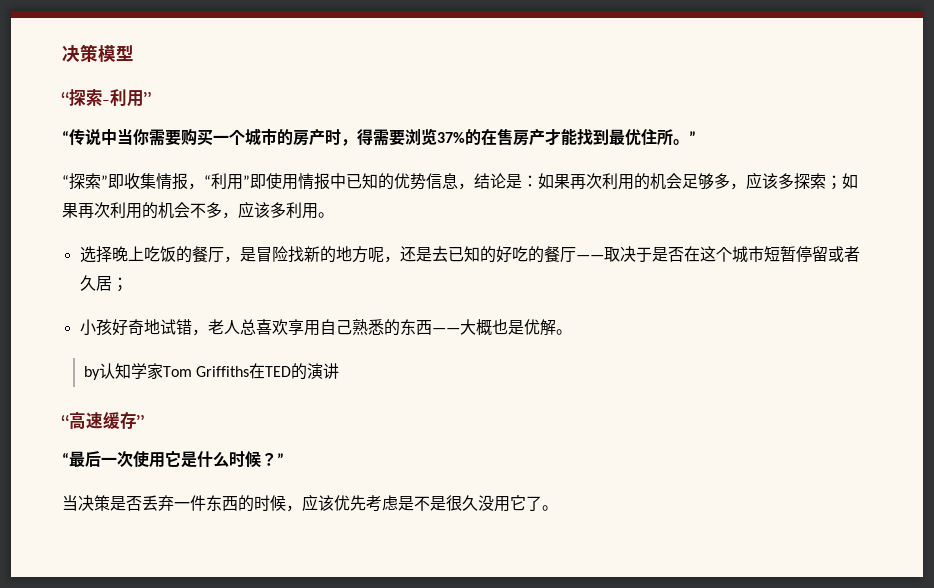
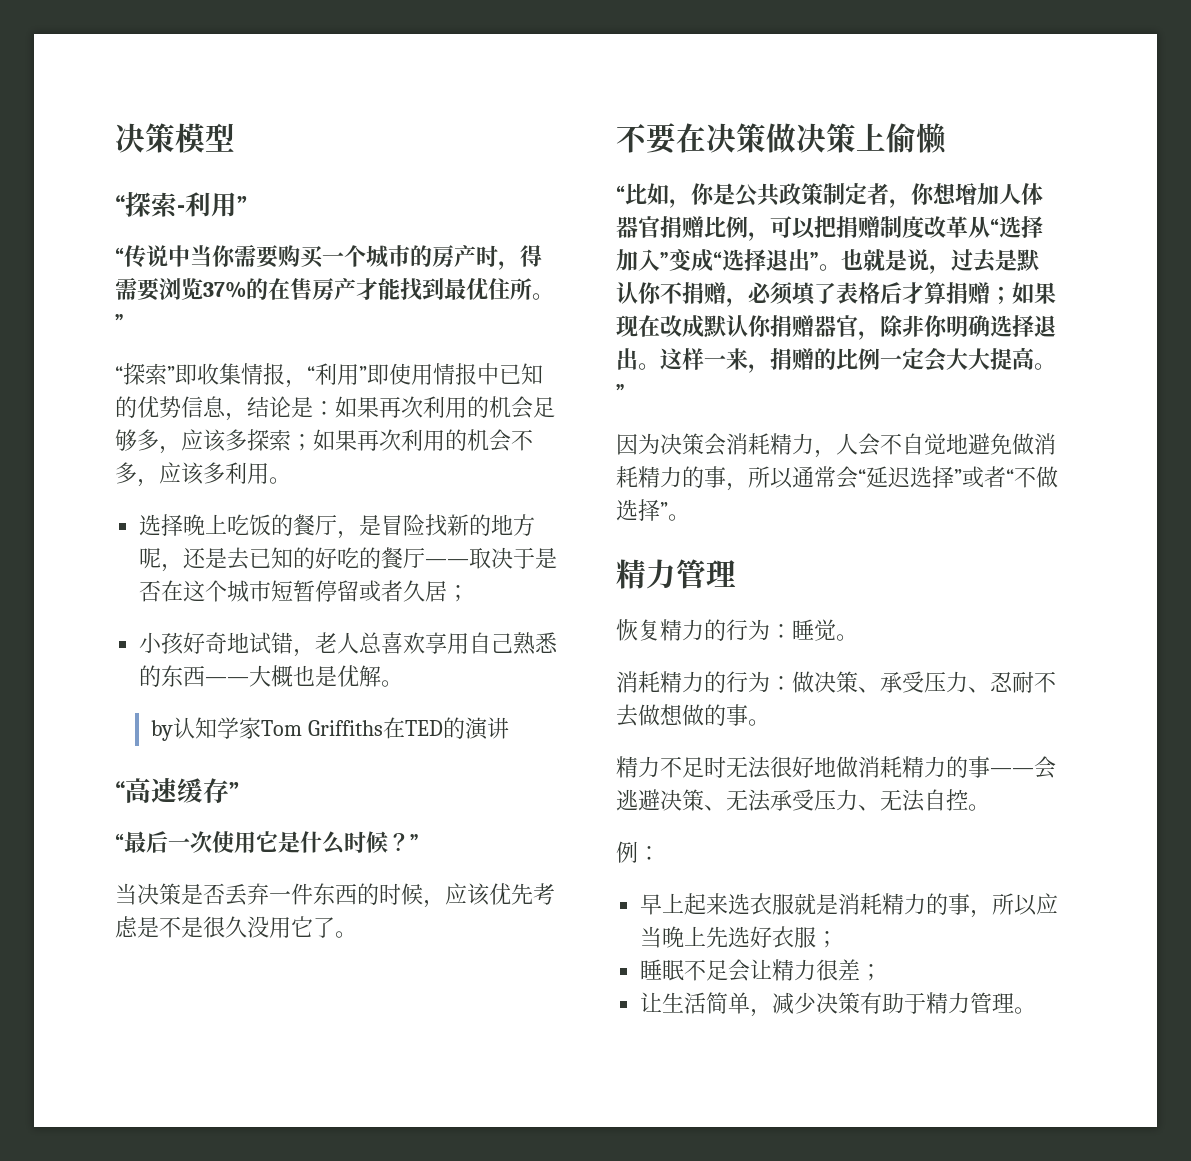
+ 不要在决策做决策上偷懒
+ “比如，你是公共政策制定者，你想增加人体器官捐赠比例，可以把捐赠制度改革从“选择加入”变成“选择退出”。也就是说，过去是默认你不捐赠，必须填了表格后才算捐赠；如果现在改成默认你捐赠器官，除非你明确选择退出。这样一来，捐赠的比例一定会大大提高。”
+ 因为决策会消耗精力，人会不自觉地避免做消耗精力的事，所以通常会“延迟选择”或者“不做选择”。
+ 精力管理
+ 恢复精力的行为：睡觉。
+ 消耗精力的行为：做决策、承受压力、忍耐不去做想做的事。
+ 精力不足时无法很好地做消耗精力的事——会逃避决策、无法承受压力、无法自控。
+ 例：
+ 早上起来选衣服就是消耗精力的事，所以应当晚上先选好衣服；
+ 睡眠不足会让精力很差；
+ 让生活简单，减少决策有助于精力管理。

